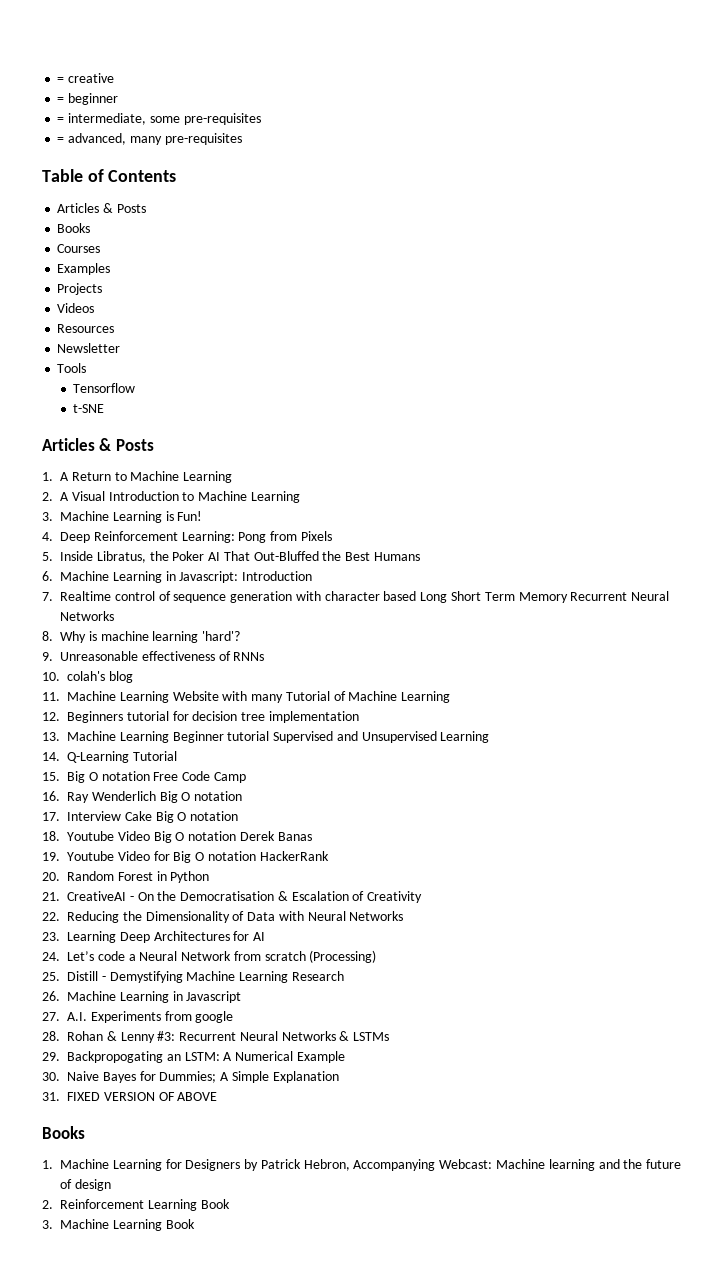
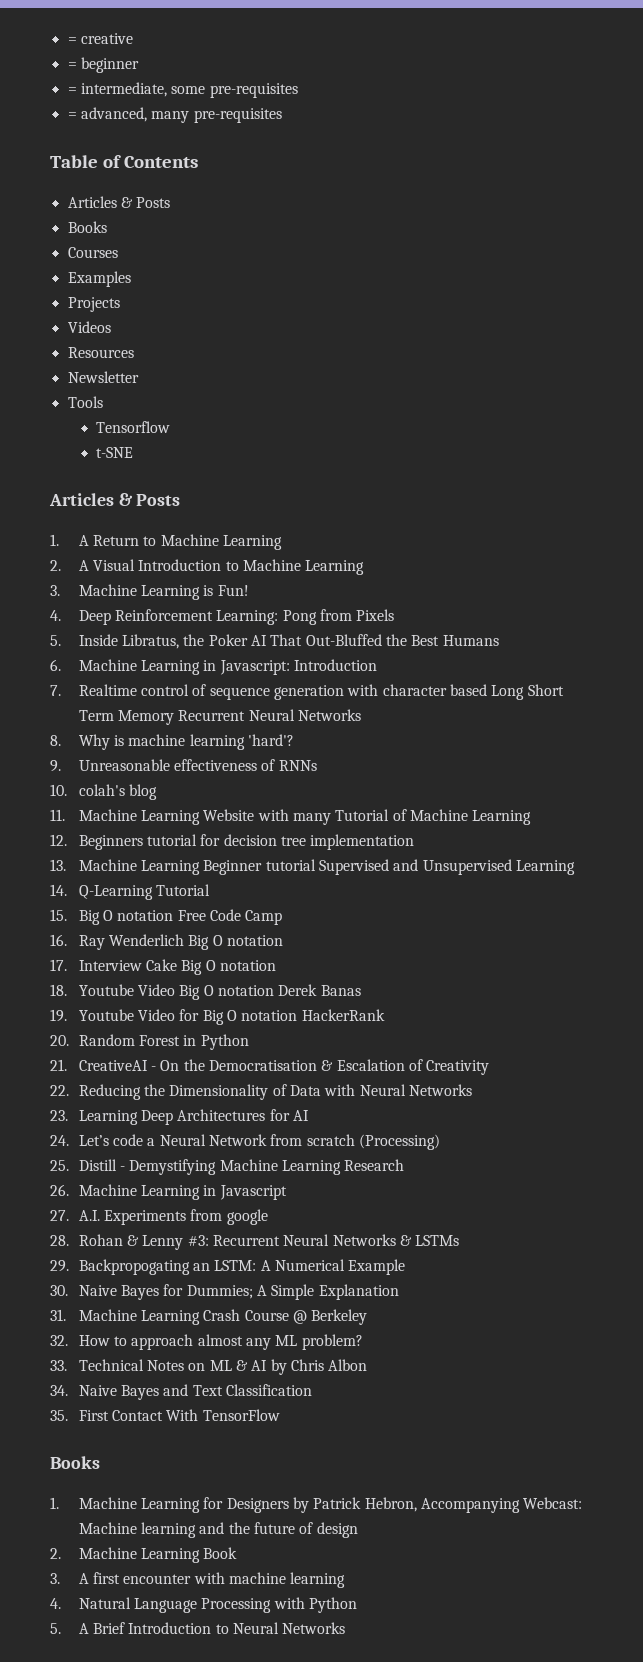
- 31. FIXED VERSION OF ABOVE
+ 31. Machine Learning Crash Course @ Berkeley
+ 32. How to approach almost any ML problem?
+ 33. Technical Notes on ML & AI by Chris Albon
+ 34. Naive Bayes and Text Classification
+ 35. First Contact With TensorFlow
- 2. Reinforcement Learning Book
+ 2. Machine Learning Book
- 3. Machine Learning Book
+ 3. A first encounter with machine learning
+ 4. Natural Language Processing with Python
+ 5. A Brief Introduction to Neural Networks

